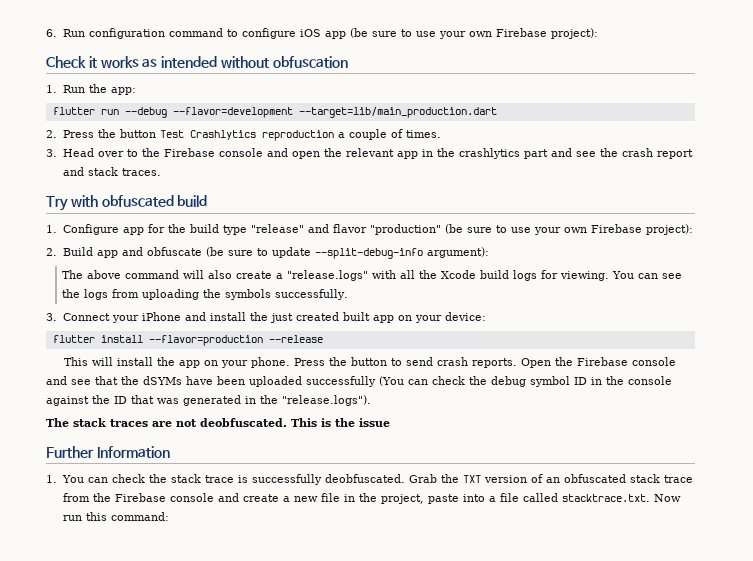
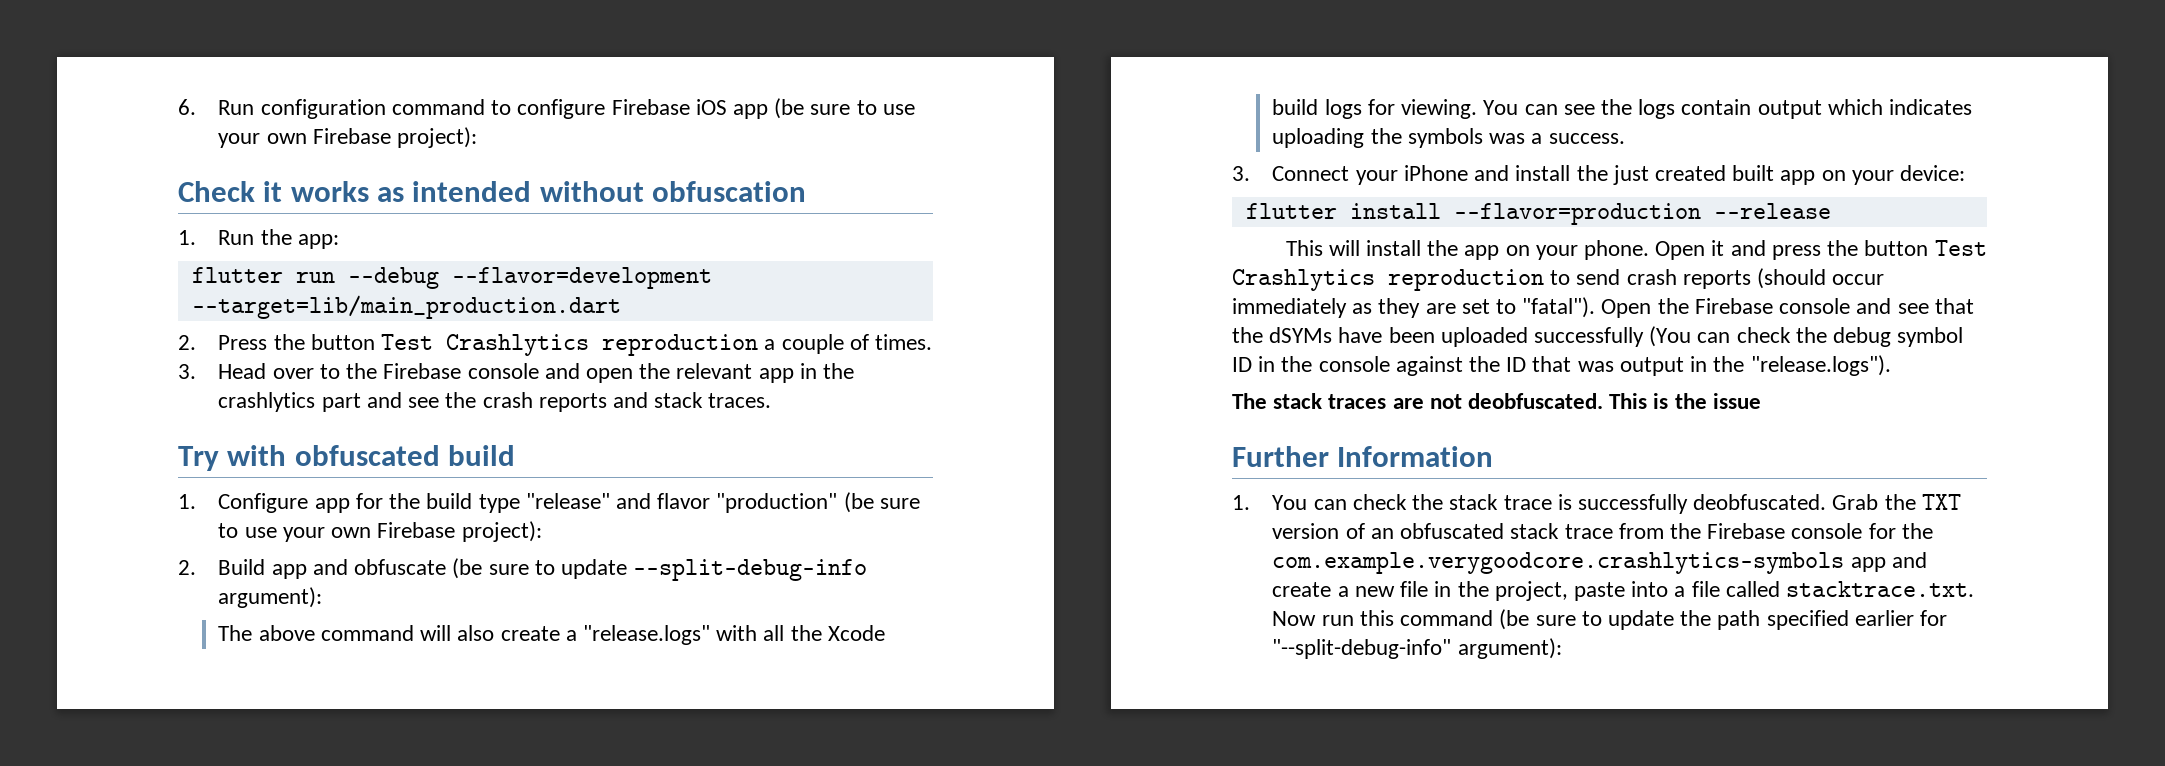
- 6. Run configuration command to configure iOS app (be sure to use your own Firebase project):
+ 6. Run configuration command to configure Firebase iOS app (be sure to use your own Firebase project):
- 3. Head over to the Firebase console and open the relevant app in the crashlytics part and see the crash report and stack traces.
+ 3. Head over to the Firebase console and open the relevant app in the crashlytics part and see the crash reports and stack traces.
- You can see the logs from uploading the symbols successfully.
+ You can see the logs contain output which indicates uploading the symbols was a success.
- Press the button to send crash reports.
+ Open it and press the button Test Crashlytics reproduction to send crash reports (should occur immediately as they are set to "fatal").
- Open the Firebase console and see that the dSYMs have been uploaded successfully (You can check the debug symbol ID in the console against the ID that was generated in the "release.logs").
+ Open the Firebase console and see that the dSYMs have been uploaded successfully (You can check the debug symbol ID in the console against the ID that was output in the "release.logs").
- Grab the TXT version of an obfuscated stack trace from the Firebase console and create a new file in the project, paste into a file called stacktrace.txt. Now run this command:
+ Grab the TXT version of an obfuscated stack trace from the Firebase console for the com.example.verygoodcore.crashlytics-symbols app and create a new file in the project, paste into a file called stacktrace.txt. Now run this command (be sure to update the path specified earlier for "--split-debug-info" argument):

